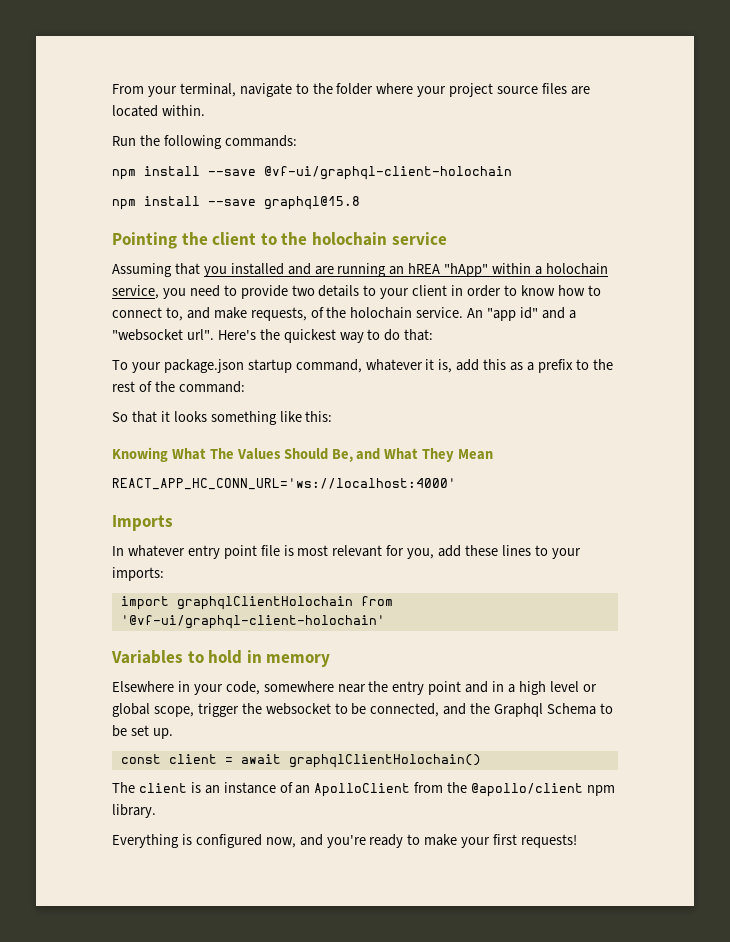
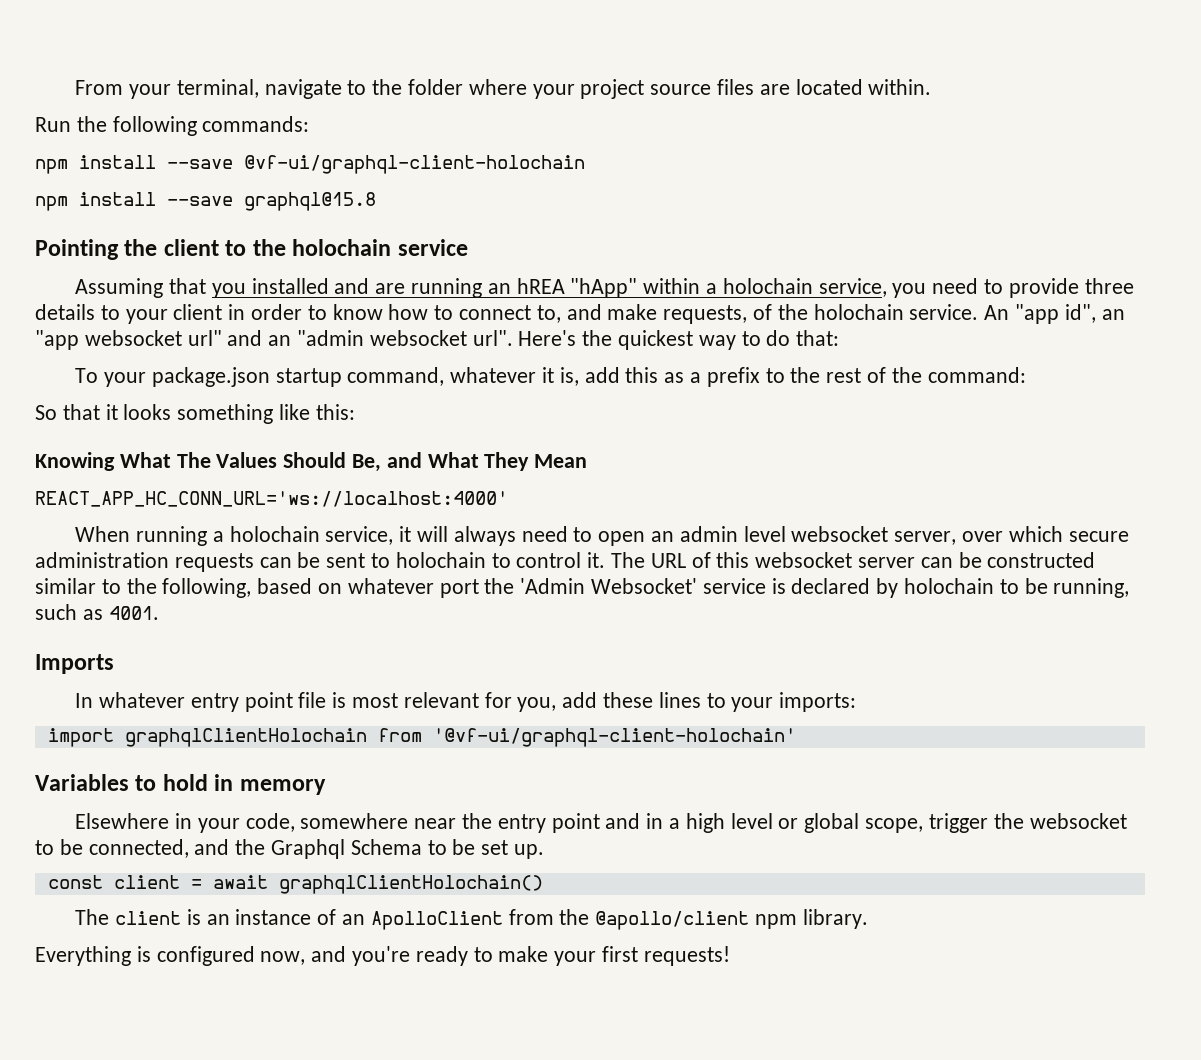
- Assuming that you installed and are running an hREA "hApp" within a holochain service, you need to provide two details to your client in order to know how to connect to, and make requests, of the holochain service.
+ Assuming that you installed and are running an hREA "hApp" within a holochain service, you need to provide three details to your client in order to know how to connect to, and make requests, of the holochain service.
- An "app id" and a "websocket url".
+ An "app id", an "app websocket url" and an "admin websocket url".
+ When running a holochain service, it will always need to open an admin level websocket server, over which secure administration requests can be sent to holochain to control it. The URL of this websocket server can be constructed similar to the following, based on whatever port the 'Admin Websocket' service is declared by holochain to be running, such as 4001.

